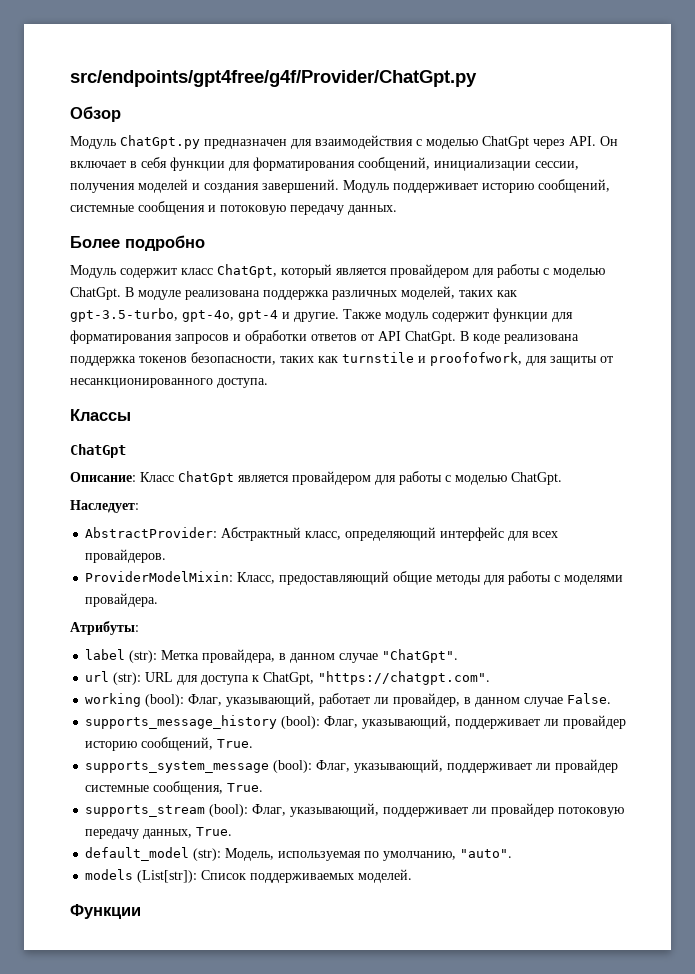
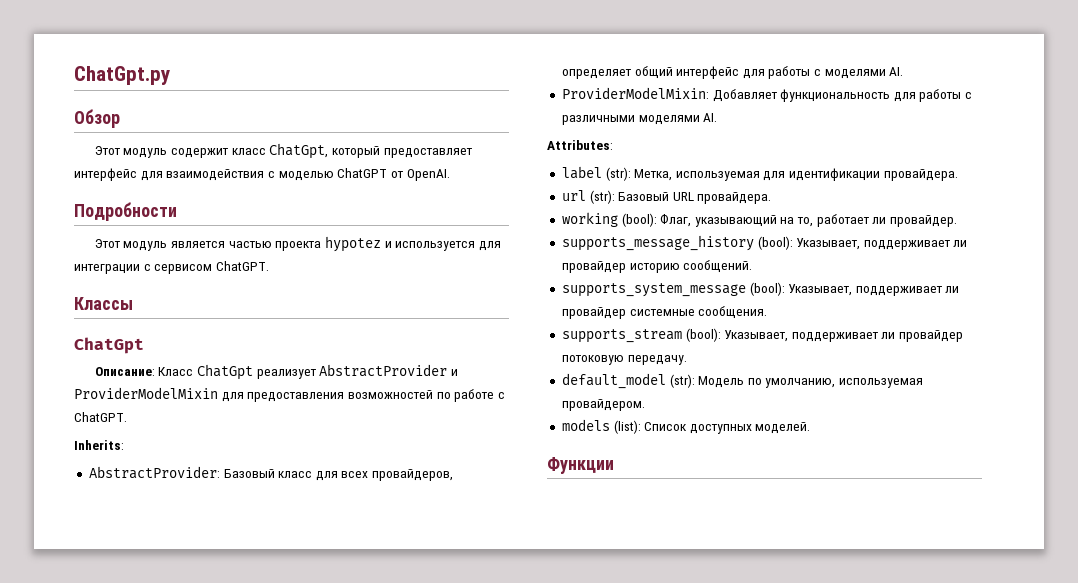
- src/endpoints/gpt4free/g4f/Provider/ChatGpt.py
+ ChatGpt.py
- Модуль ChatGpt.py предназначен для взаимодействия с моделью ChatGpt через API. Он включает в себя функции для форматирования сообщений, инициализации сессии, получения моделей и создания завершений. Модуль поддерживает историю сообщений, системные сообщения и потоковую передачу данных.
- Более подробно
- Модуль содержит класс ChatGpt, который является провайдером для работы с моделью ChatGpt. В модуле реализована поддержка различных моделей, таких как gpt-3.5-turbo, gpt-4o, gpt-4 и другие. Также модуль содержит функции для форматирования запросов и обработки ответов от API ChatGpt. В коде реализована поддержка токенов безопасности, таких как turnstile и proofofwork, для защиты от несанкционированного доступа.
+ Этот модуль содержит класс ChatGpt, который предоставляет интерфейс для взаимодействия с моделью ChatGPT от OpenAI.
+ Подробности
+ Этот модуль является частью проекта hypotez и используется для интеграции с сервисом ChatGPT.
- Описание: Класс ChatGpt является провайдером для работы с моделью ChatGpt.
- Наследует:
- AbstractProvider: Абстрактный класс, определяющий интерфейс для всех провайдеров.
- ProviderModelMixin: Класс, предоставляющий общие методы для работы с моделями провайдера.
- Атрибуты:
- label (str): Метка провайдера, в данном случае "ChatGpt".
- url (str): URL для доступа к ChatGpt, "https://chatgpt.com".
- working (bool): Флаг, указывающий, работает ли провайдер, в данном случае False.
+ Описание: Класс ChatGpt реализует AbstractProvider и ProviderModelMixin для предоставления возможностей по работе с ChatGPT.
+ Inherits:
+ AbstractProvider: Базовый класс для всех провайдеров, определяет общий интерфейс для работы с моделями AI.
+ ProviderModelMixin: Добавляет функциональность для работы с различными моделями AI.
+ Attributes:
+ label (str): Метка, используемая для идентификации провайдера.
+ url (str): Базовый URL провайдера.
+ working (bool): Флаг, указывающий на то, работает ли провайдер.
- supports_message_history (bool): Флаг, указывающий, поддерживает ли провайдер историю сообщений, True.
+ supports_message_history (bool): Указывает, поддерживает ли провайдер историю сообщений.
- supports_system_message (bool): Флаг, указывающий, поддерживает ли провайдер системные сообщения, True.
+ supports_system_message (bool): Указывает, поддерживает ли провайдер системные сообщения.
- supports_stream (bool): Флаг, указывающий, поддерживает ли провайдер потоковую передачу данных, True.
+ supports_stream (bool): Указывает, поддерживает ли провайдер потоковую передачу.
- default_model (str): Модель, используемая по умолчанию, "auto".
- models (List[str]): Список поддерживаемых моделей.
+ default_model (str): Модель по умолчанию, используемая провайдером.
+ models (list): Список доступных моделей.

